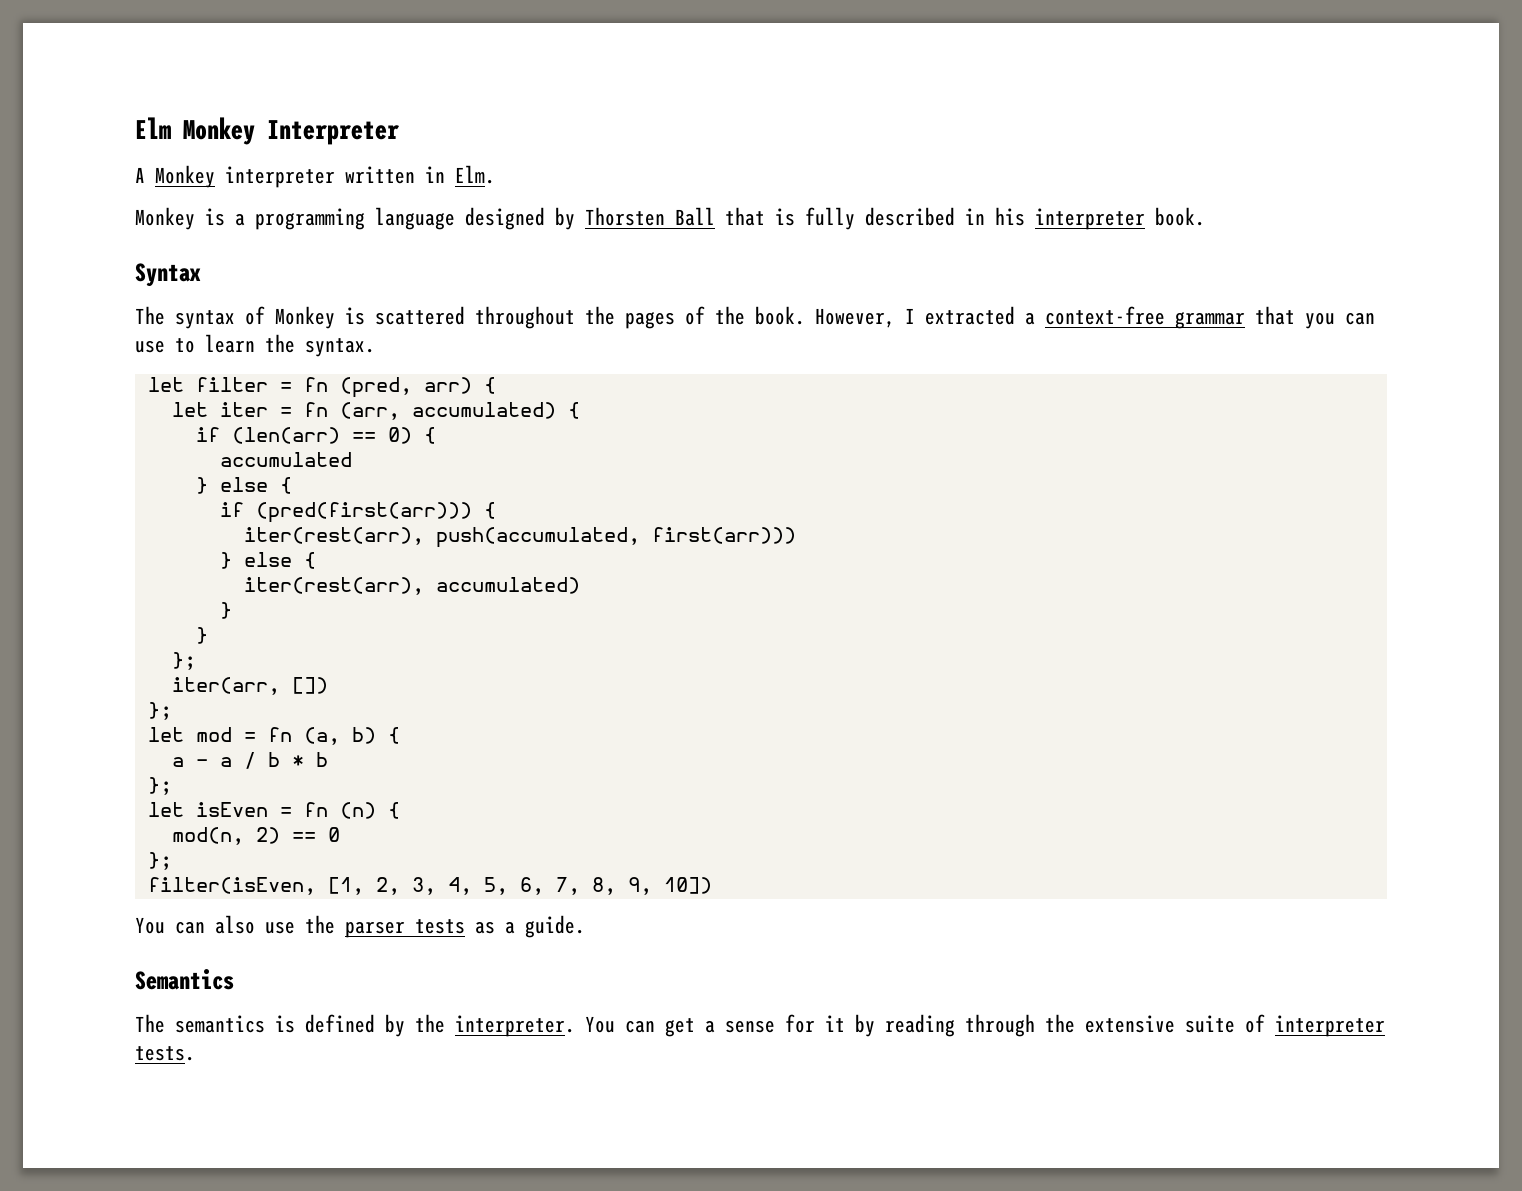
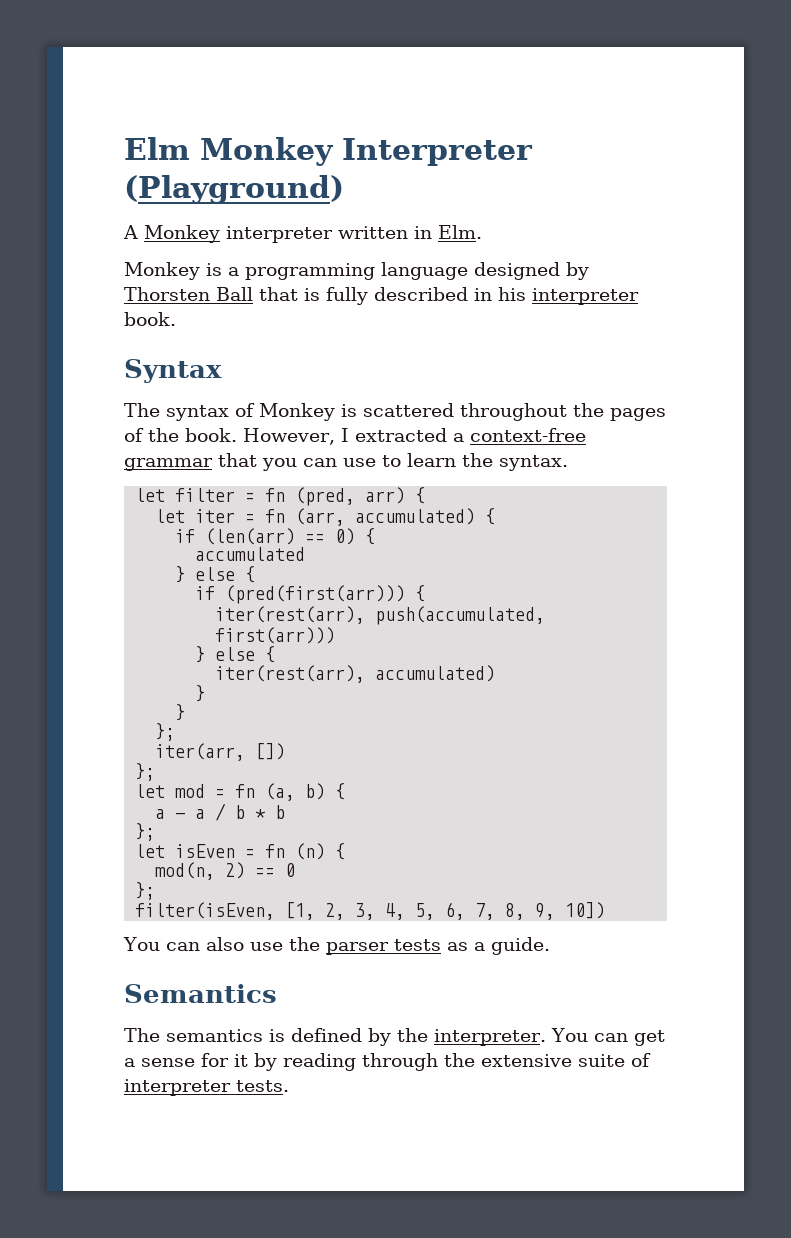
- Elm Monkey Interpreter
+ Elm Monkey Interpreter (Playground)

